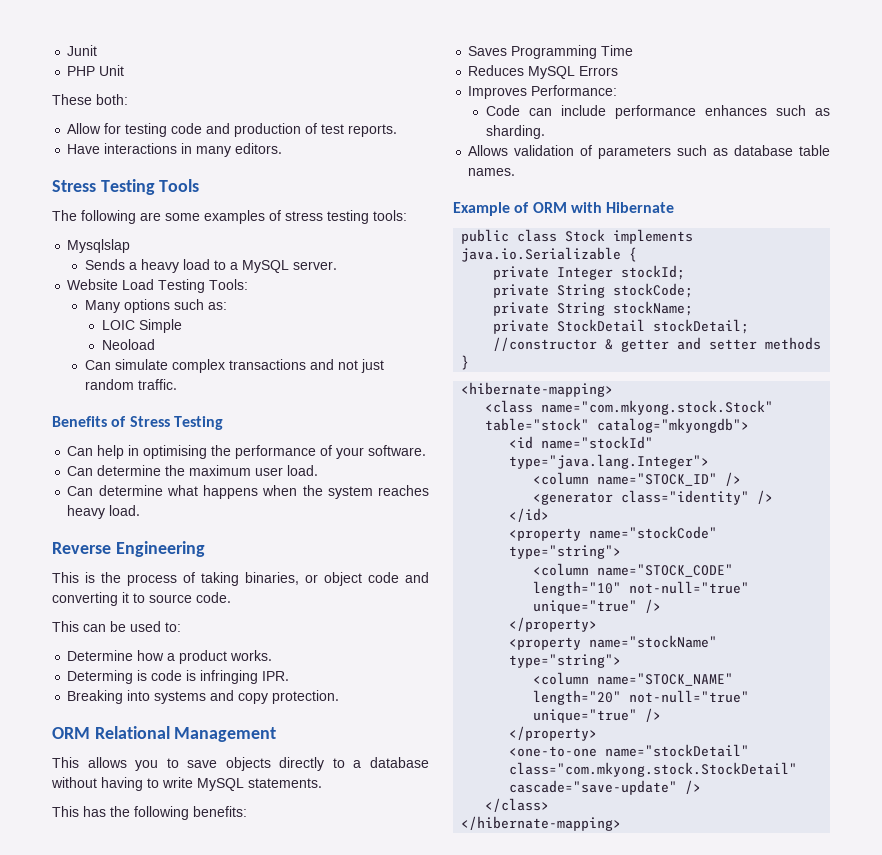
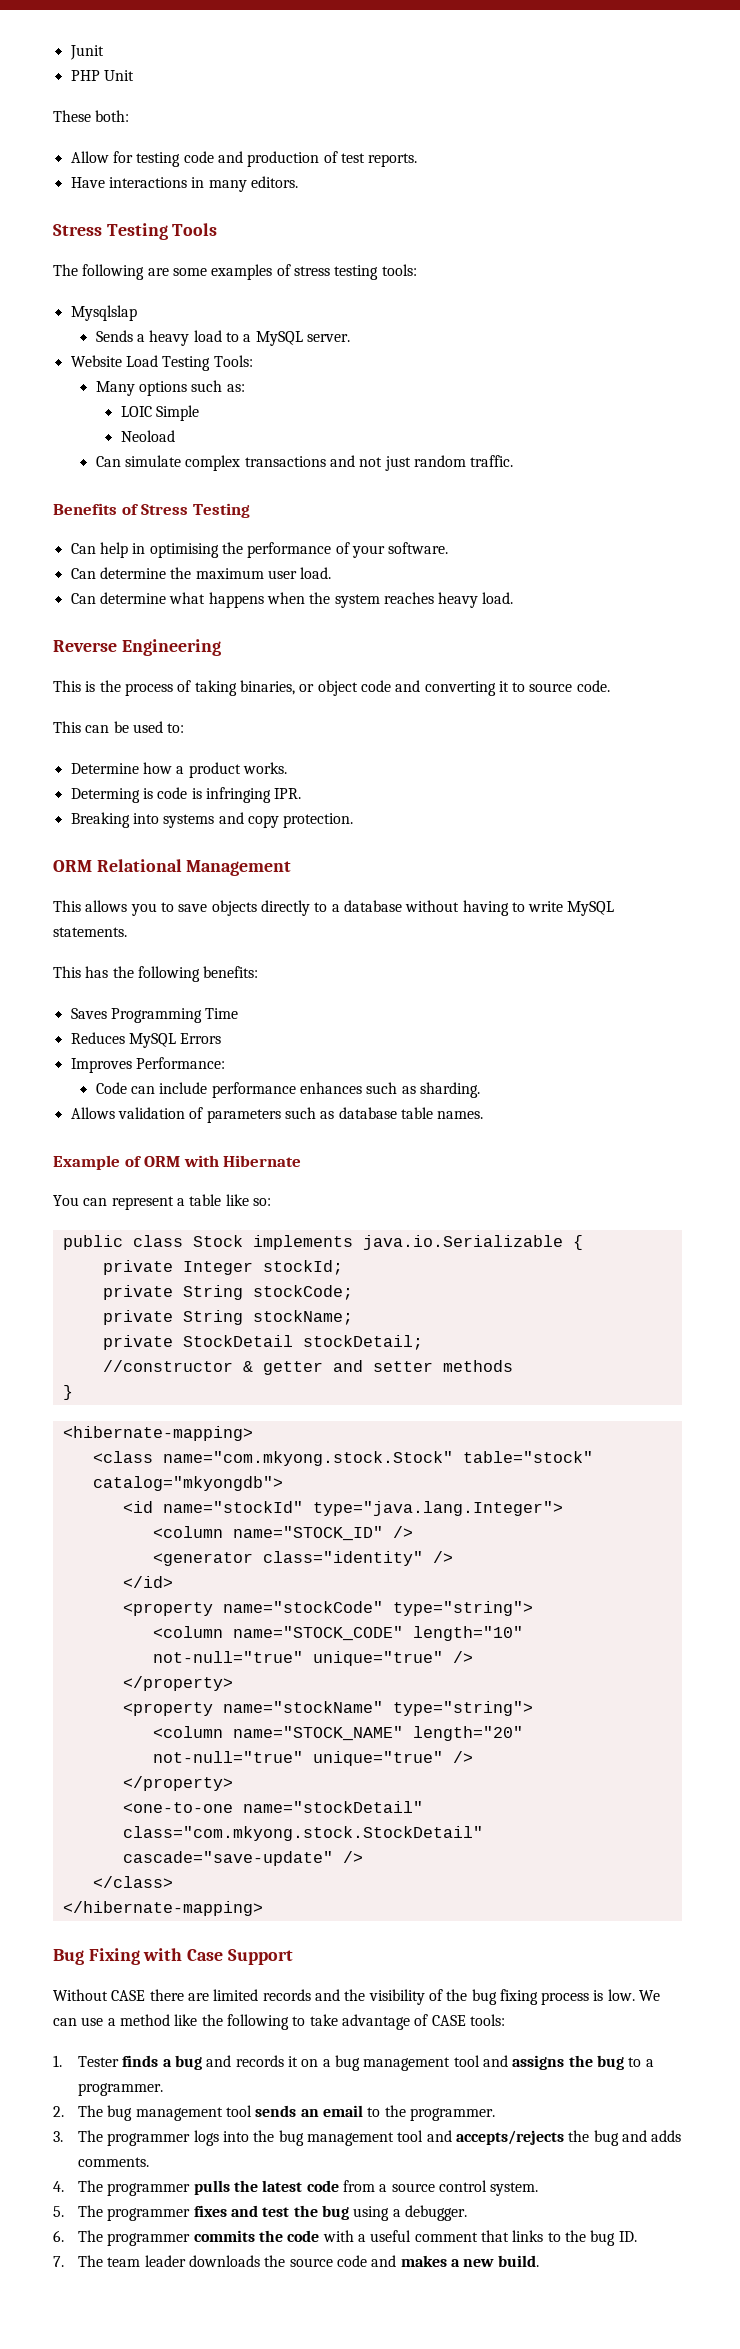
+ You can represent a table like so:
+ Bug Fixing with Case Support
+ Without CASE there are limited records and the visibility of the bug fixing process is low. We can use a method like the following to take advantage of CASE tools:
+ 1. Tester finds a bug and records it on a bug management tool and assigns the bug to a programmer.
+ 2. The bug management tool sends an email to the programmer.
+ 3. The programmer logs into the bug management tool and accepts/rejects the bug and adds comments.
+ 4. The programmer pulls the latest code from a source control system.
+ 5. The programmer fixes and test the bug using a debugger.
+ 6. The programmer commits the code with a useful comment that links to the bug ID.
+ 7. The team leader downloads the source code and makes a new build.

